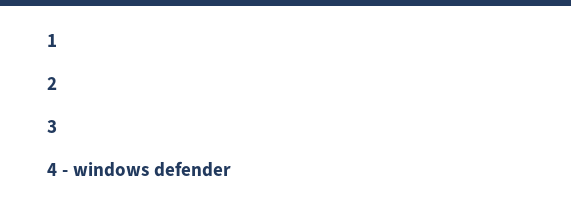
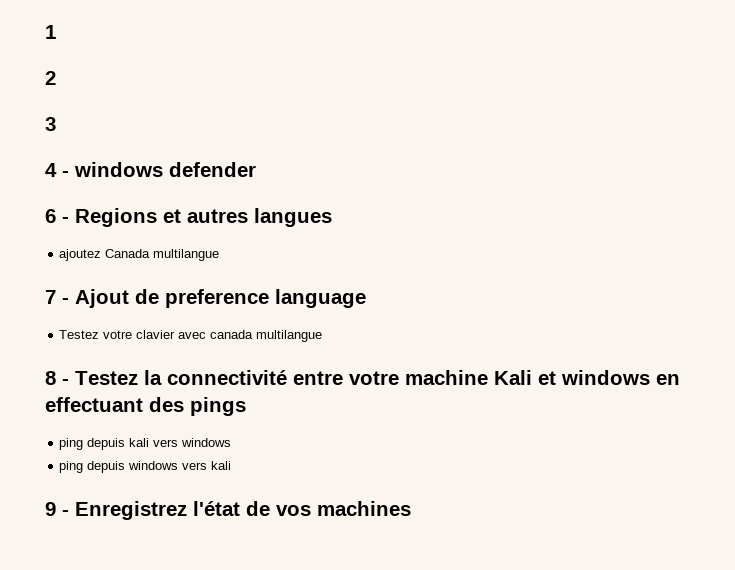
+ 6 - Regions et autres langues
+ ajoutez Canada multilangue
+ 7 - Ajout de preference language
+ Testez votre clavier avec canada multilangue
+ 8 - Testez la connectivité entre votre machine Kali et windows en effectuant des pings
+ ping depuis kali vers windows
+ ping depuis windows vers kali
+ 9 - Enregistrez l'état de vos machines

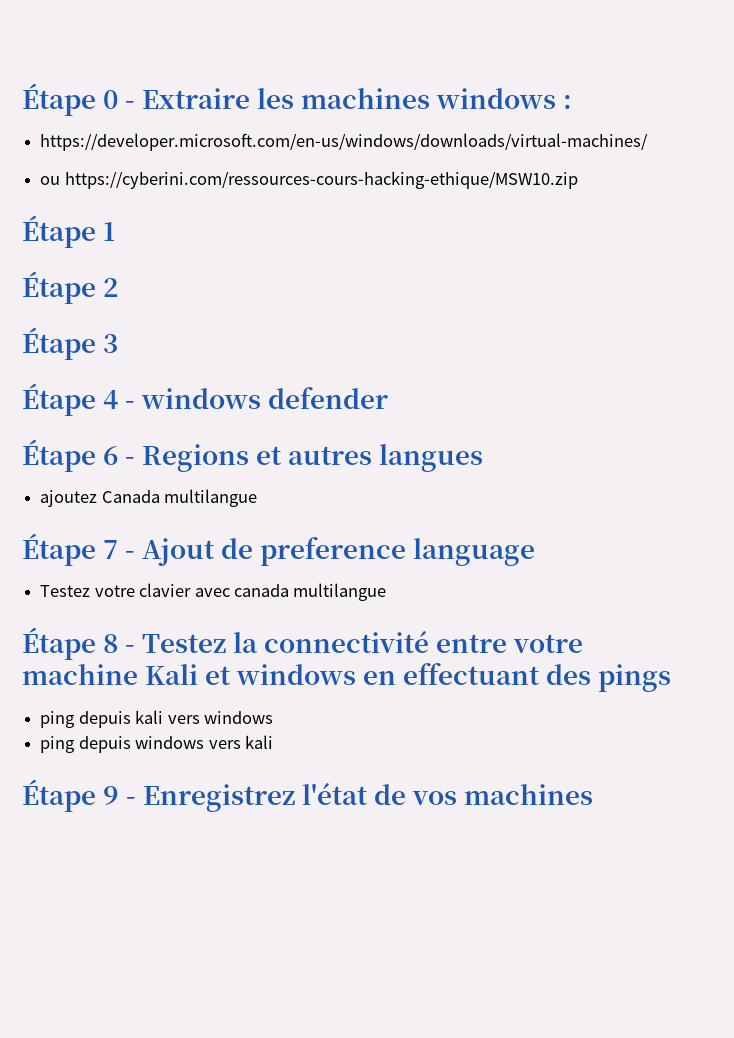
- 1
+ Étape 0 - Extraire les machines windows :
+ https://developer.microsoft.com/en-us/windows/downloads/virtual-machines/
+ ou https://cyberini.com/ressources-cours-hacking-ethique/MSW10.zip
+ Étape 1
- 2
+ Étape 2
- 3
+ Étape 3
- 4 - windows defender
+ Étape 4 - windows defender
- 6 - Regions et autres langues
+ Étape 6 - Regions et autres langues
- 7 - Ajout de preference language
+ Étape 7 - Ajout de preference language
- 8 - Testez la connectivité entre votre machine Kali et windows en effectuant des pings
+ Étape 8 - Testez la connectivité entre votre machine Kali et windows en effectuant des pings
- 9 - Enregistrez l'état de vos machines
+ Étape 9 - Enregistrez l'état de vos machines

